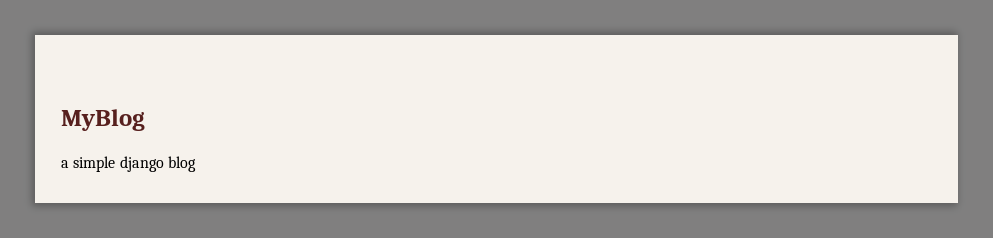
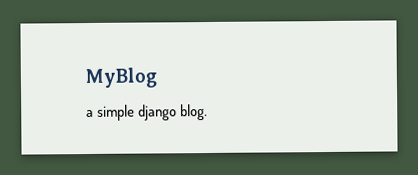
- a simple django blog
+ a simple django blog.

